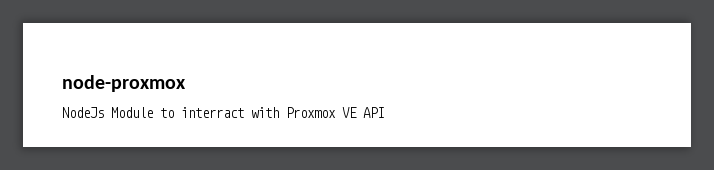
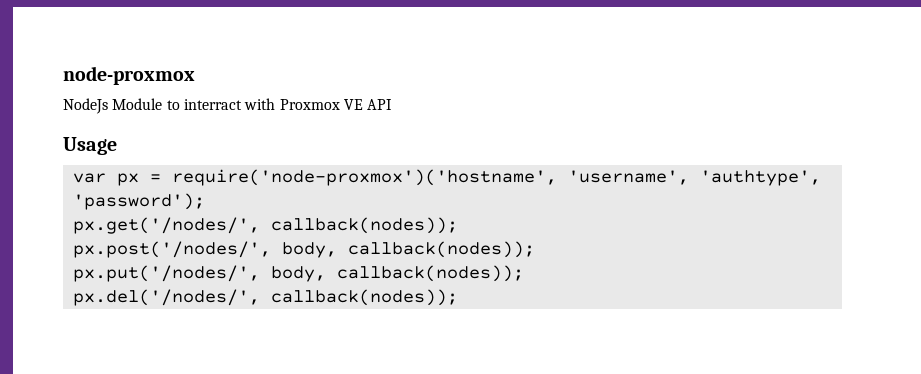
+ Usage
+ var px = require('node-proxmox')('hostname', 'username', 'authtype', 'password');
+ px.get('/nodes/', callback(nodes));
+ px.post('/nodes/', body, callback(nodes));
+ px.put('/nodes/', body, callback(nodes));
+ px.del('/nodes/', callback(nodes));

